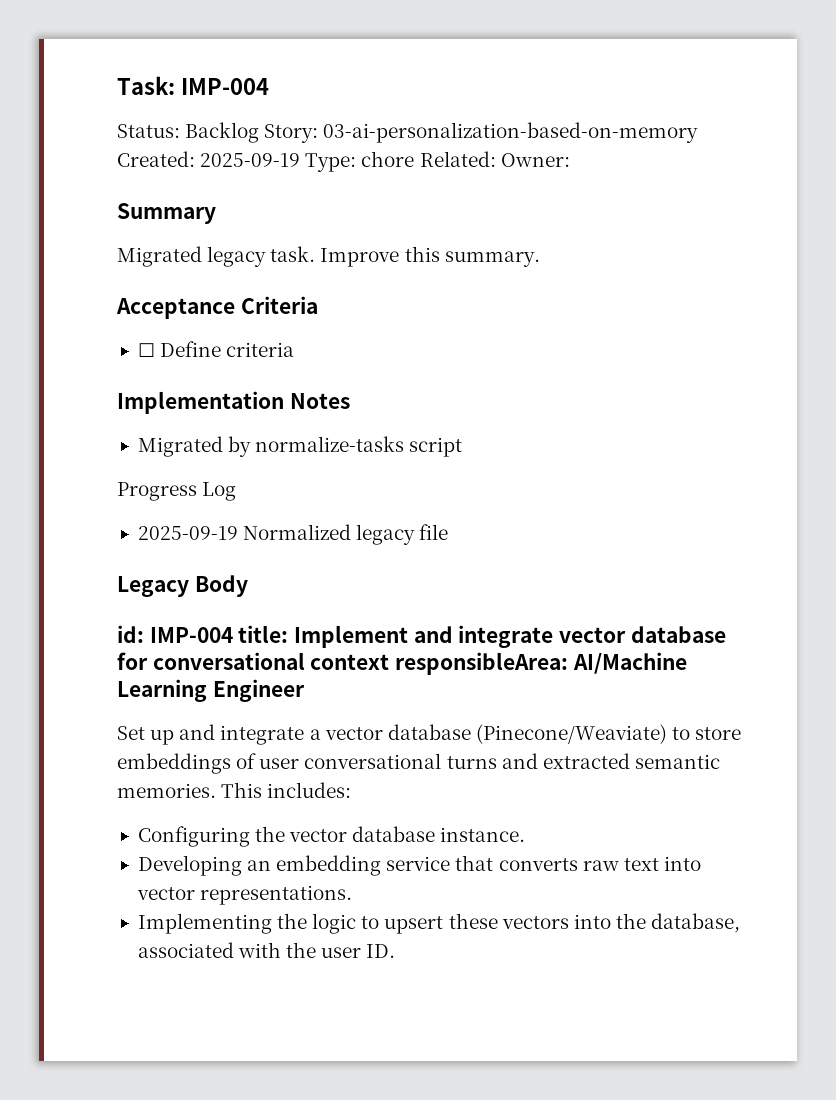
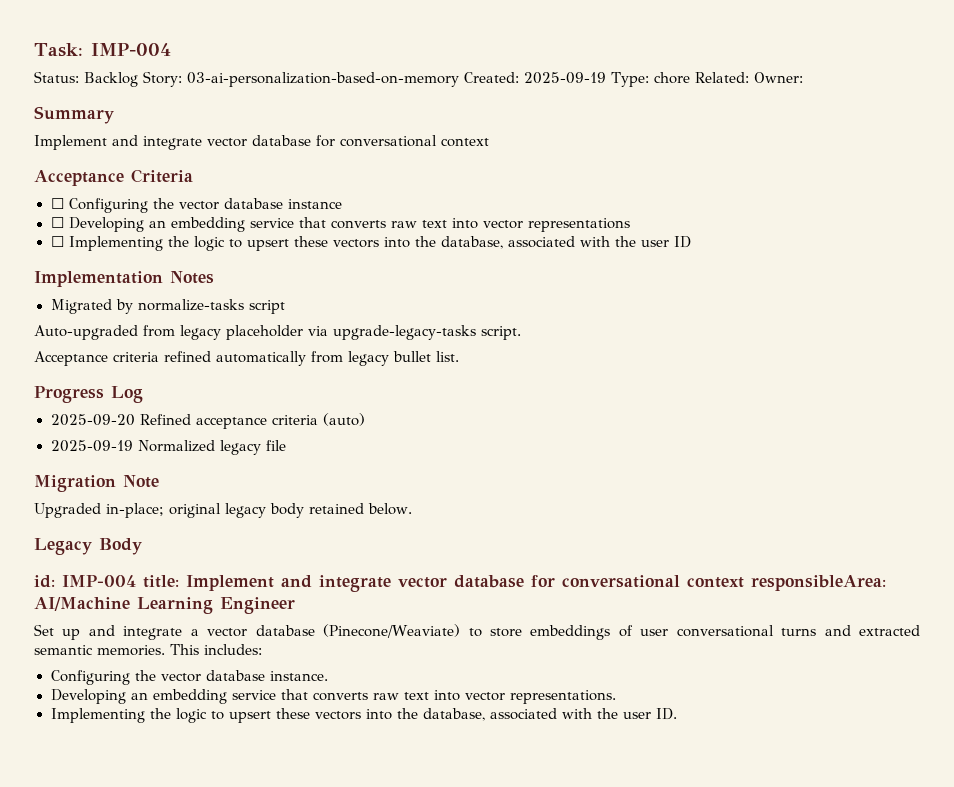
  Summary
- Migrated legacy task. Improve this summary.
+ Implement and integrate vector database for conversational context
  Acceptance Criteria
- ☐ Define criteria
+ ☐ Configuring the vector database instance
+ ☐ Developing an embedding service that converts raw text into vector representations
+ ☐ Implementing the logic to upsert these vectors into the database, associated with the user ID
+ Auto-upgraded from legacy placeholder via upgrade-legacy-tasks script.
+ Acceptance criteria refined automatically from legacy bullet list.
  Progress Log
+ 2025-09-20 Refined acceptance criteria (auto)
  2025-09-19 Normalized legacy file
+ Migration Note
+ Upgraded in-place; original legacy body retained below.

